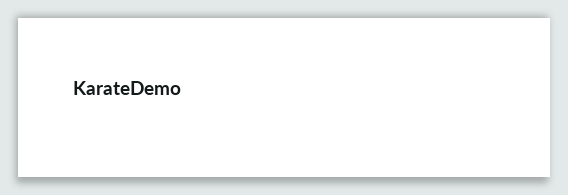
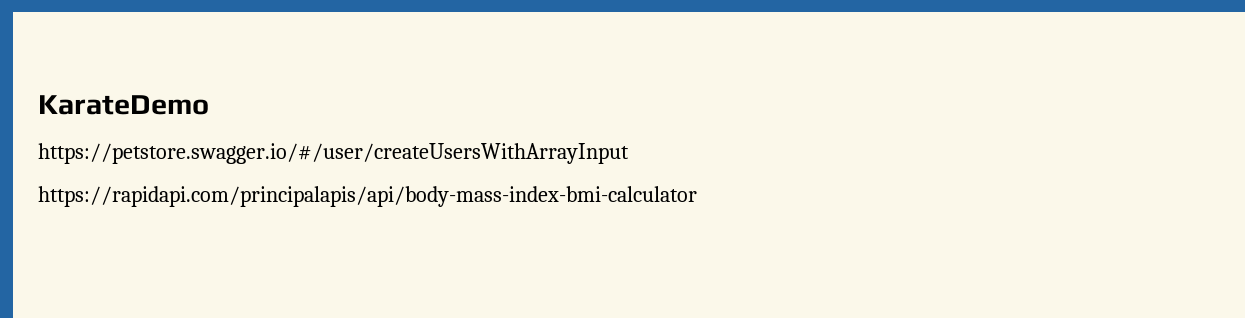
+ https://petstore.swagger.io/#/user/createUsersWithArrayInput
+ https://rapidapi.com/principalapis/api/body-mass-index-bmi-calculator

